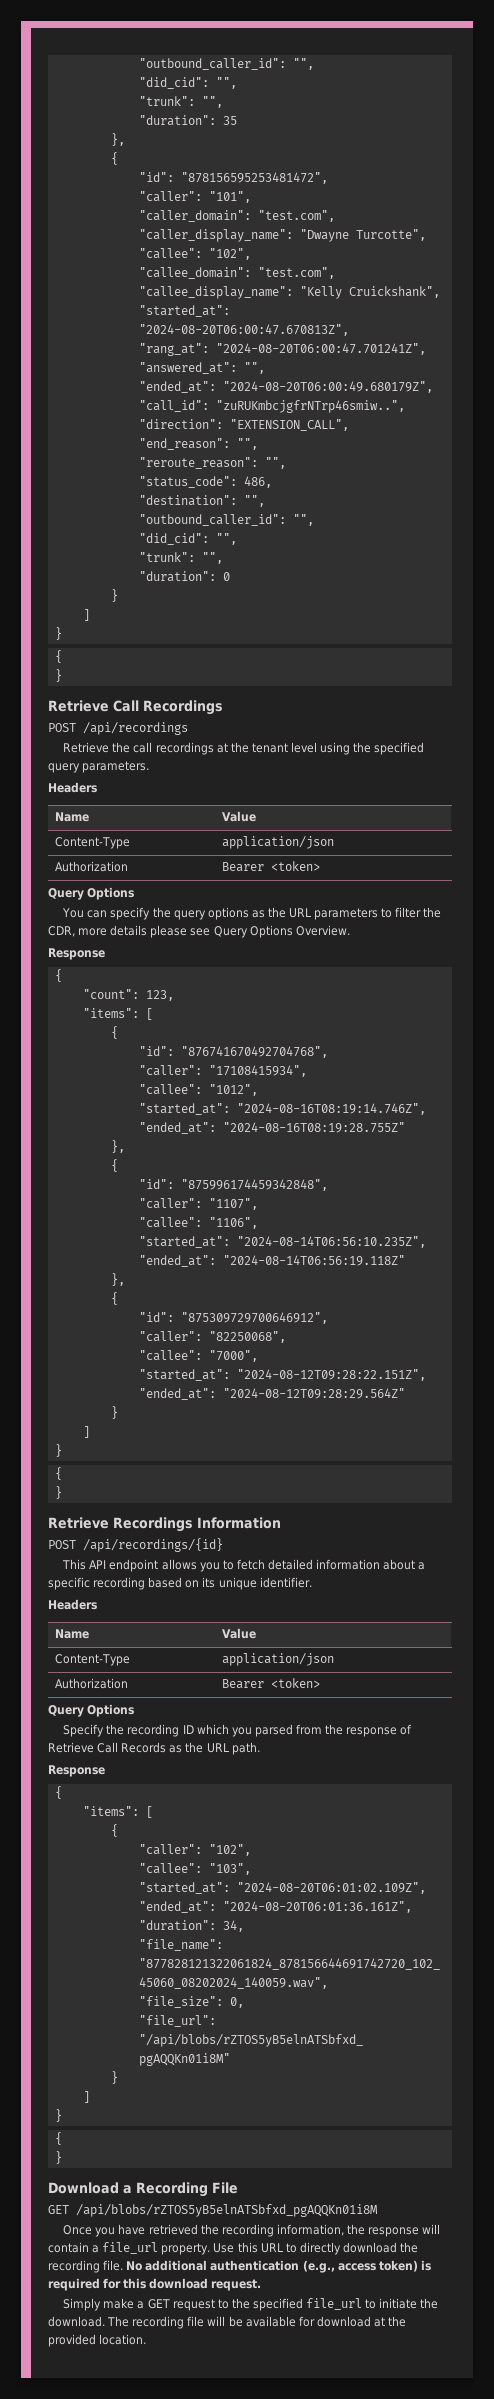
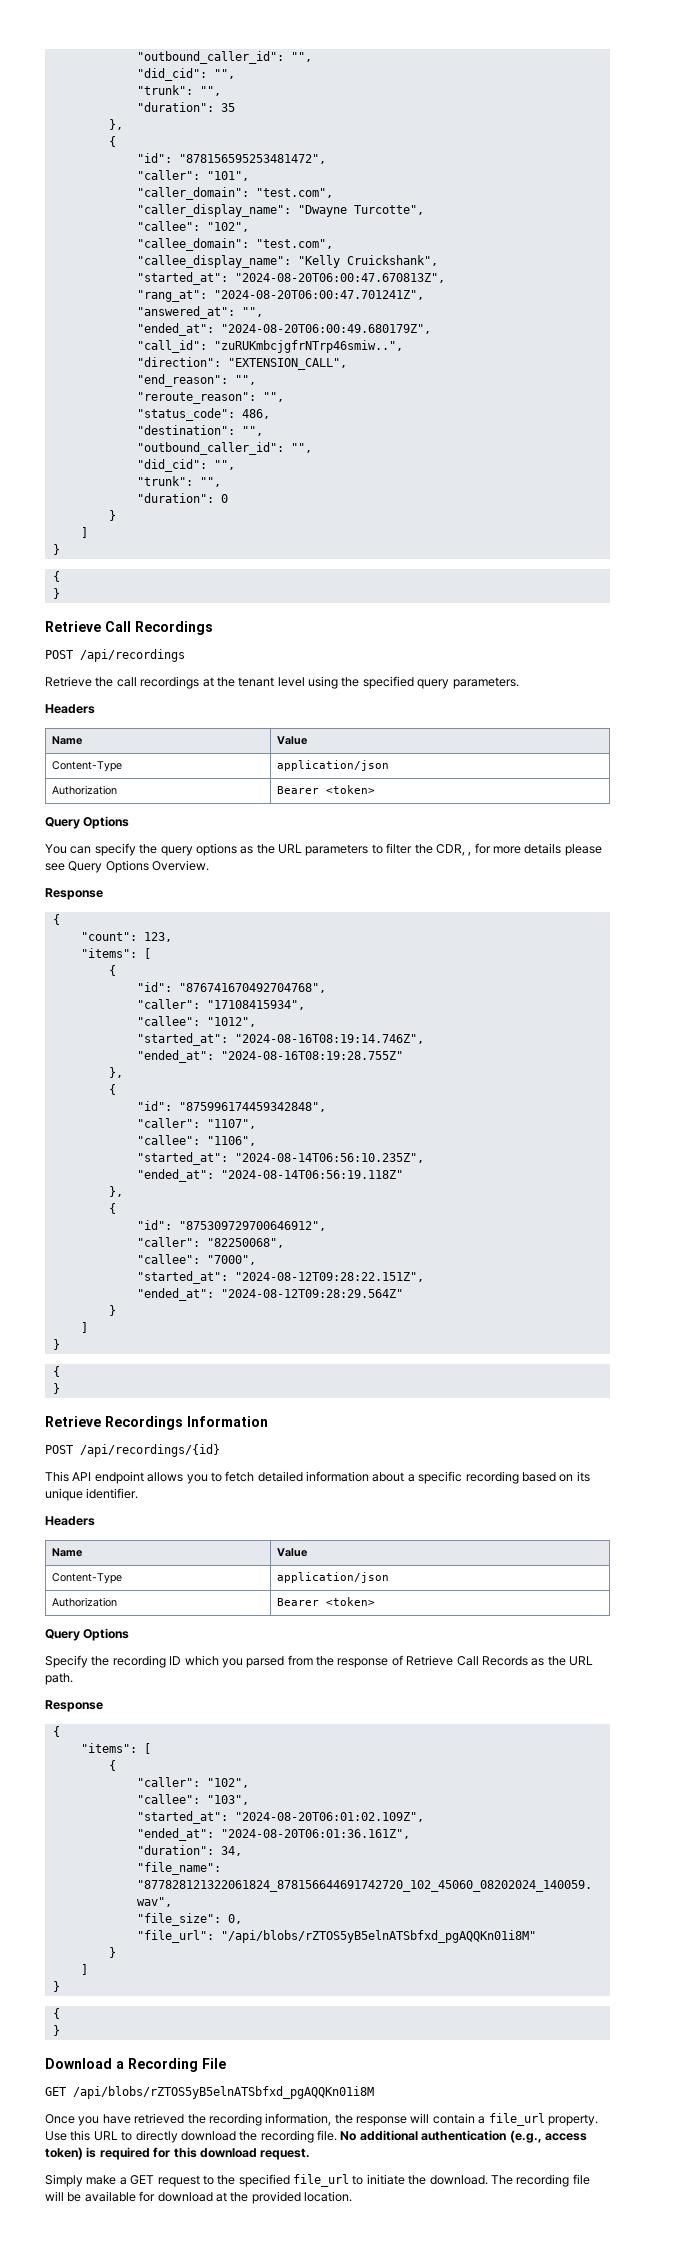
- You can specify the query options as the URL parameters to filter the CDR, more details please see Query Options Overview.
+ You can specify the query options as the URL parameters to filter the CDR, , for more details please see Query Options Overview.

